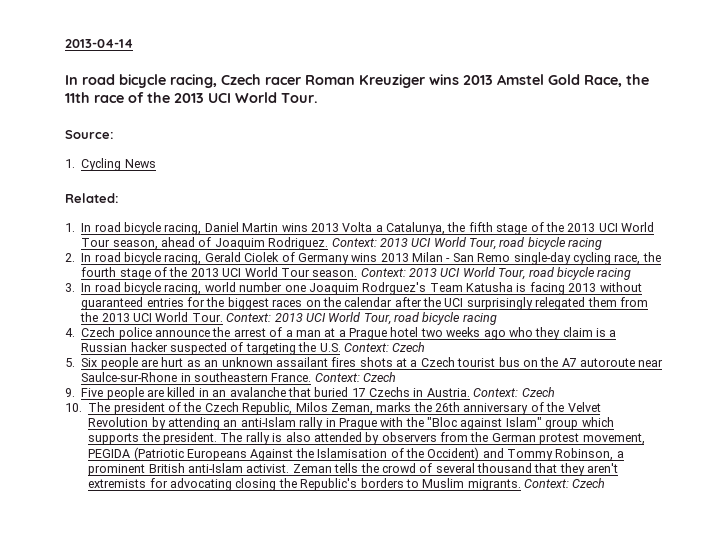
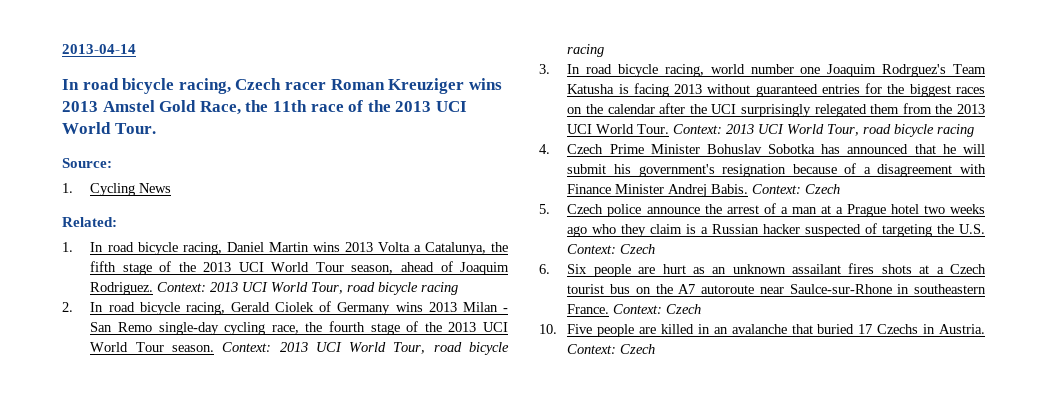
- 4. Czech police announce the arrest of a man at a Prague hotel two weeks ago who they claim is a Russian hacker suspected of targeting the U.S. Context: Czech
+ 4. Czech Prime Minister Bohuslav Sobotka has announced that he will submit his government's resignation because of a disagreement with Finance Minister Andrej Babis. Context: Czech
+ 5. Czech police announce the arrest of a man at a Prague hotel two weeks ago who they claim is a Russian hacker suspected of targeting the U.S. Context: Czech
- 5. Six people are hurt as an unknown assailant fires shots at a Czech tourist bus on the A7 autoroute near Saulce-sur-Rhone in southeastern France.
+ 6. Six people are hurt as an unknown assailant fires shots at a Czech tourist bus on the A7 autoroute near Saulce-sur-Rhone in southeastern France.
- 9. Five people are killed in an avalanche that buried 17 Czechs in Austria.
+ 10. Five people are killed in an avalanche that buried 17 Czechs in Austria.
- 10. The president of the Czech Republic, Milos Zeman, marks the 26th anniversary of the Velvet Revolution by attending an anti-Islam rally in Prague with the "Bloc against Islam" group which supports the president. The rally is also attended by observers from the German protest movement, PEGIDA (Patriotic Europeans Against the Islamisation of the Occident) and Tommy Robinson, a prominent British anti-Islam activist. Zeman tells the crowd of several thousand that they aren't extremists for advocating closing the Republic's borders to Muslim migrants. Context: Czech

